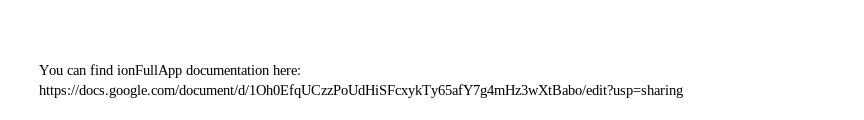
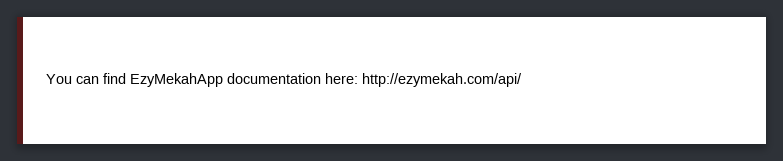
- You can find ionFullApp documentation here: https://docs.google.com/document/d/1Oh0EfqUCzzPoUdHiSFcxykTy65afY7g4mHz3wXtBabo/edit?usp=sharing
+ You can find EzyMekahApp documentation here: http://ezymekah.com/api/

